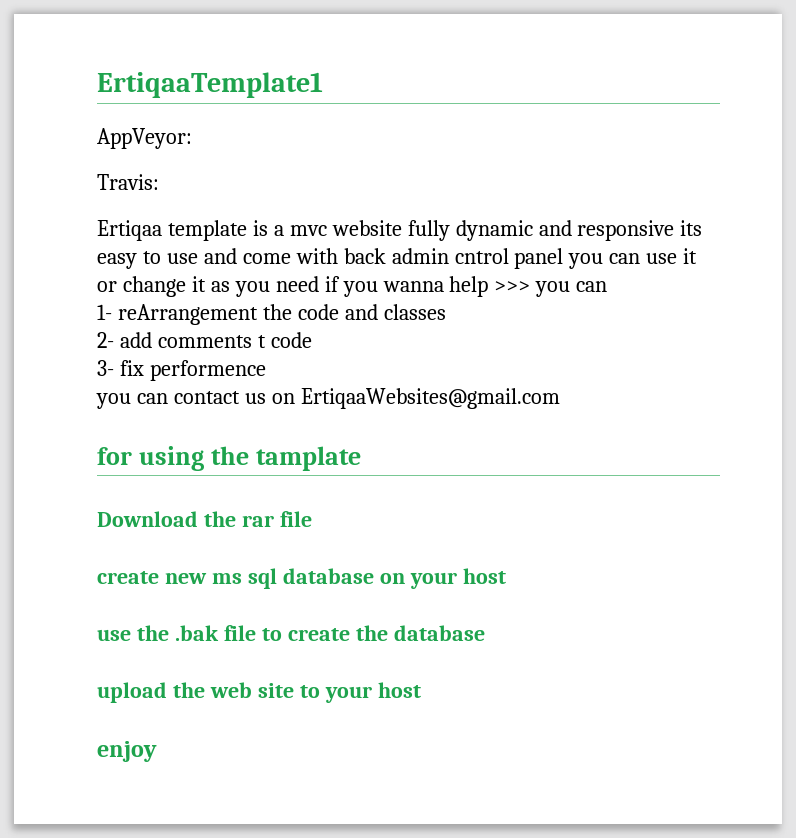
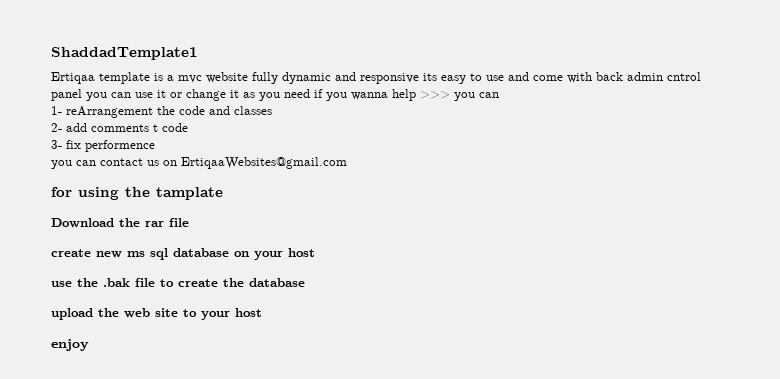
- ErtiqaaTemplate1
- AppVeyor:
- Travis:
+ ShaddadTemplate1

